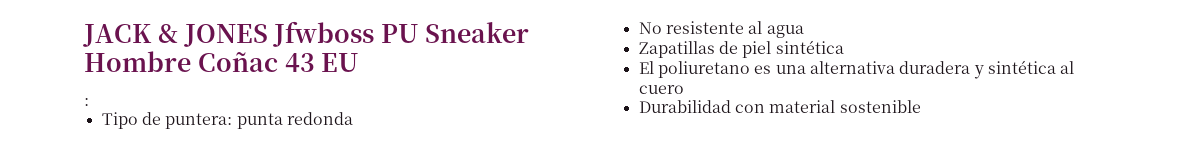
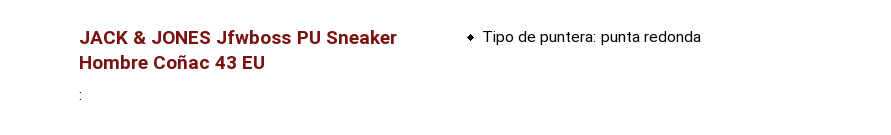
- No resistente al agua
- Zapatillas de piel sintética
- El poliuretano es una alternativa duradera y sintética al cuero
- Durabilidad con material sostenible

